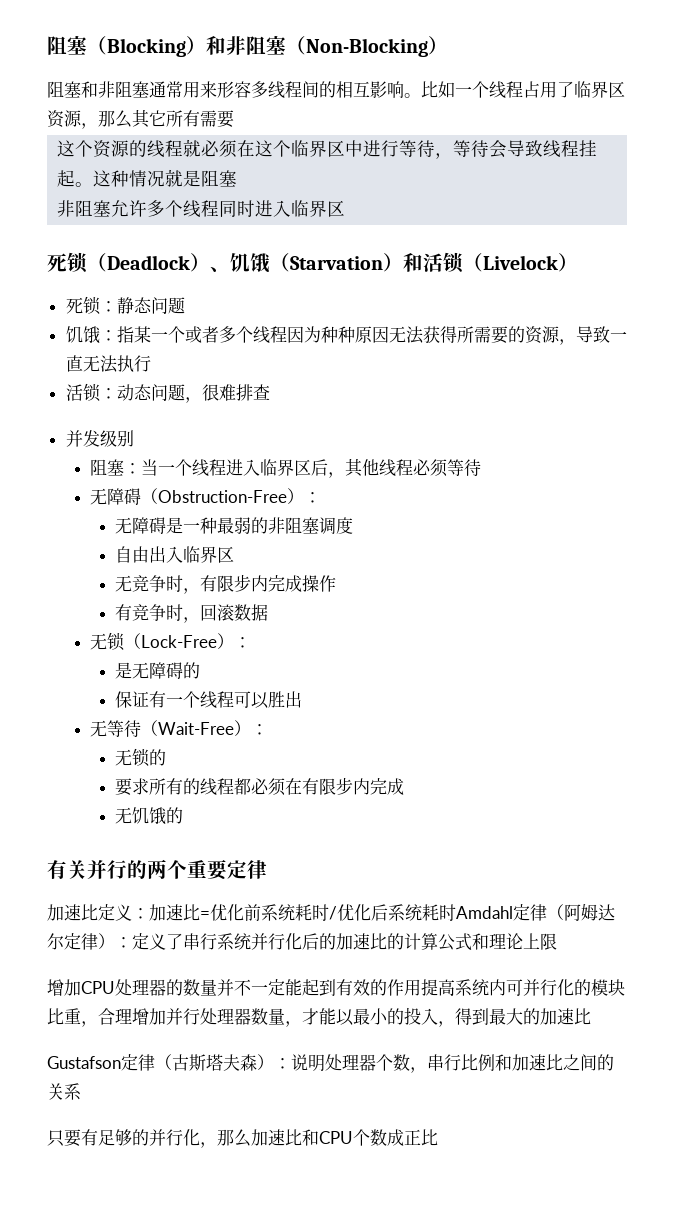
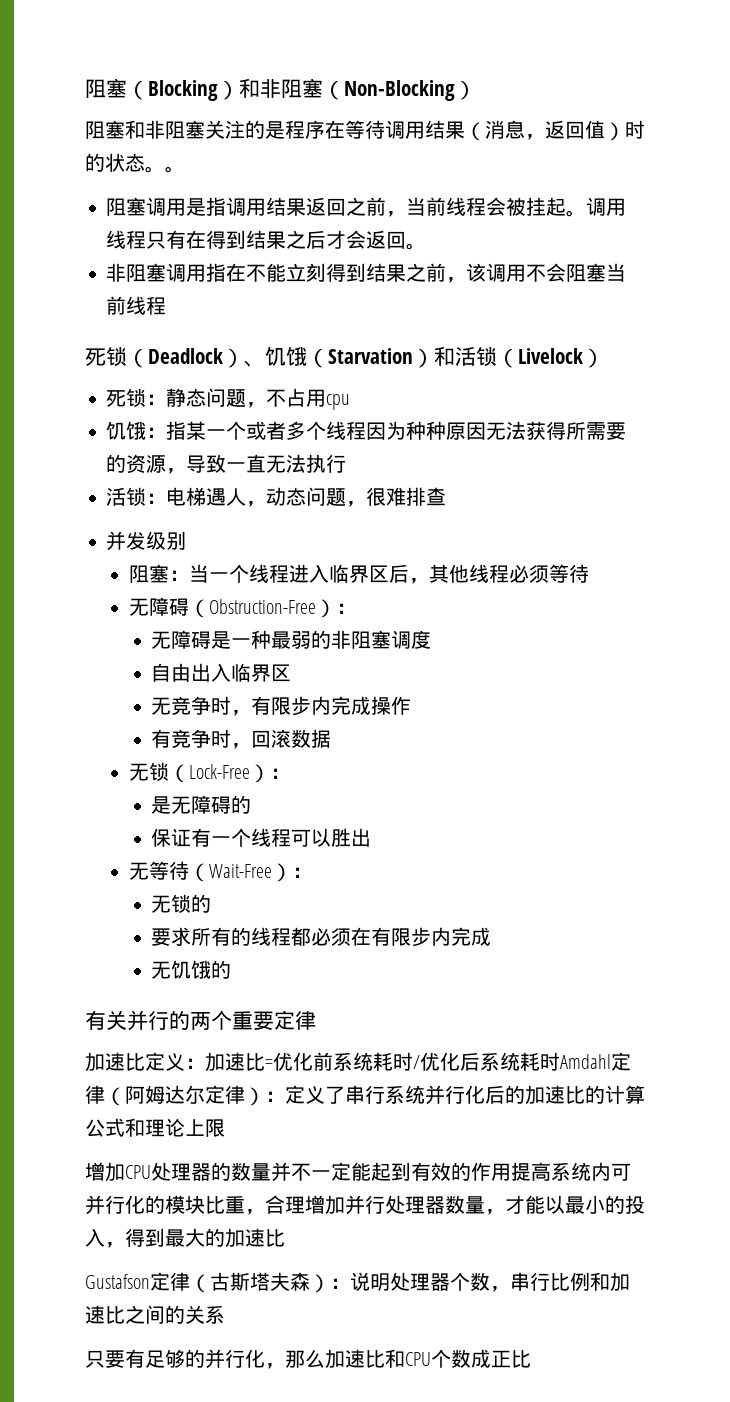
- 阻塞和非阻塞通常用来形容多线程间的相互影响。比如一个线程占用了临界区资源，那么其它所有需要
- 这个资源的线程就必须在这个临界区中进行等待，等待会导致线程挂起。这种情况就是阻塞
- 非阻塞允许多个线程同时进入临界区
+ 阻塞和非阻塞关注的是程序在等待调用结果（消息，返回值）时的状态。。
+ 阻塞调用是指调用结果返回之前，当前线程会被挂起。调用线程只有在得到结果之后才会返回。
+ 非阻塞调用指在不能立刻得到结果之前，该调用不会阻塞当前线程
- 死锁：静态问题
+ 死锁：静态问题，不占用cpu
- 活锁：动态问题，很难排查
+ 活锁：电梯遇人，动态问题，很难排查

